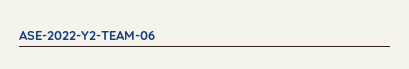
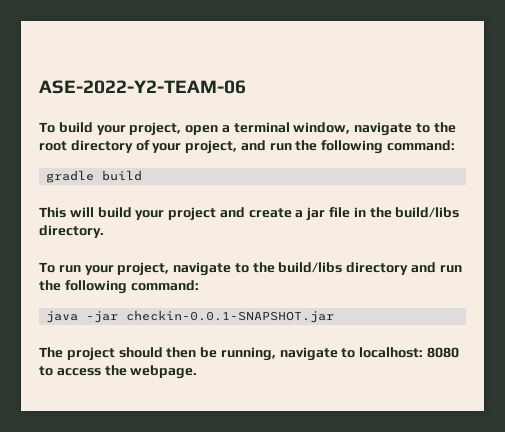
+ To build your project, open a terminal window, navigate to the root directory of your project, and run the following command:
+ gradle build
+ This will build your project and create a jar file in the build/libs directory.
+ To run your project, navigate to the build/libs directory and run the following command:
+ java -jar checkin-0.0.1-SNAPSHOT.jar
+ The project should then be running, navigate to localhost: 8080 to access the webpage.

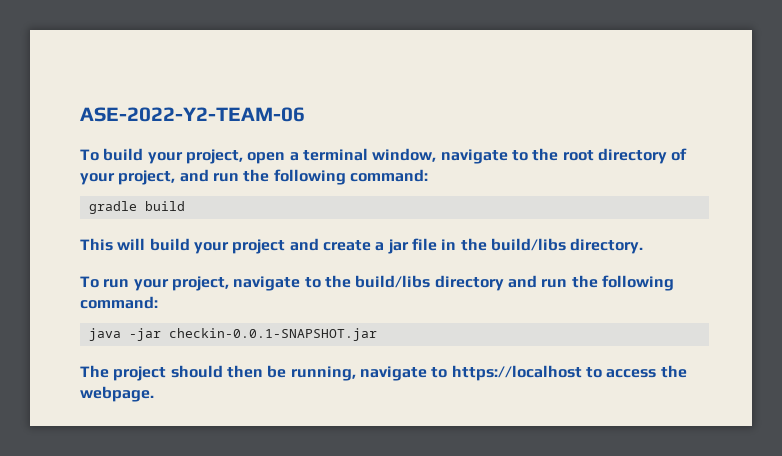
- The project should then be running, navigate to localhost: 8080 to access the webpage.
+ The project should then be running, navigate to https://localhost to access the webpage.

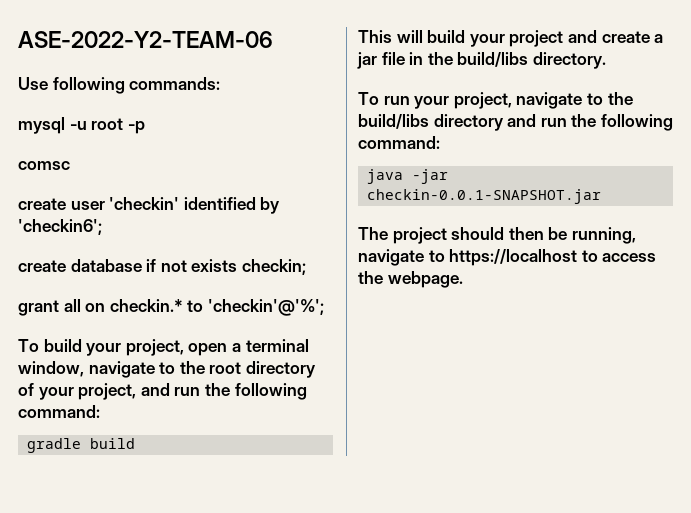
+ Use following commands:
+ mysql -u root -p
+ comsc
+ create user 'checkin' identified by 'checkin6';
+ create database if not exists checkin;
+ grant all on checkin.* to 'checkin'@'%';

